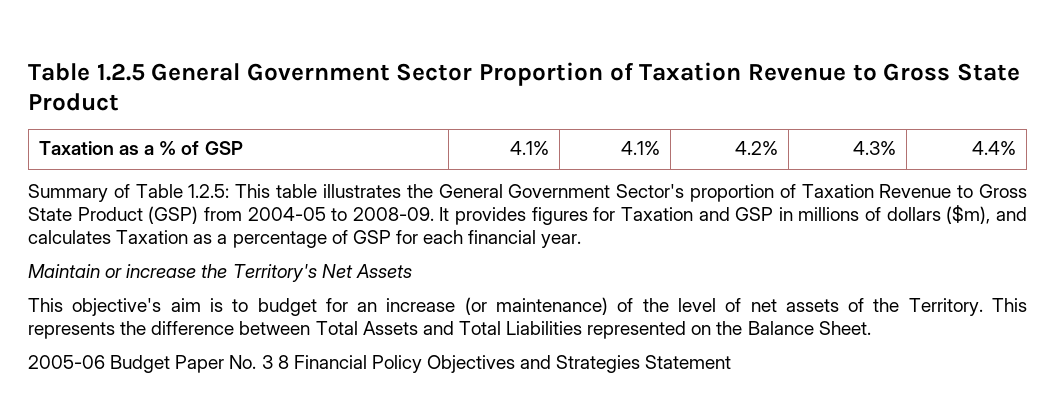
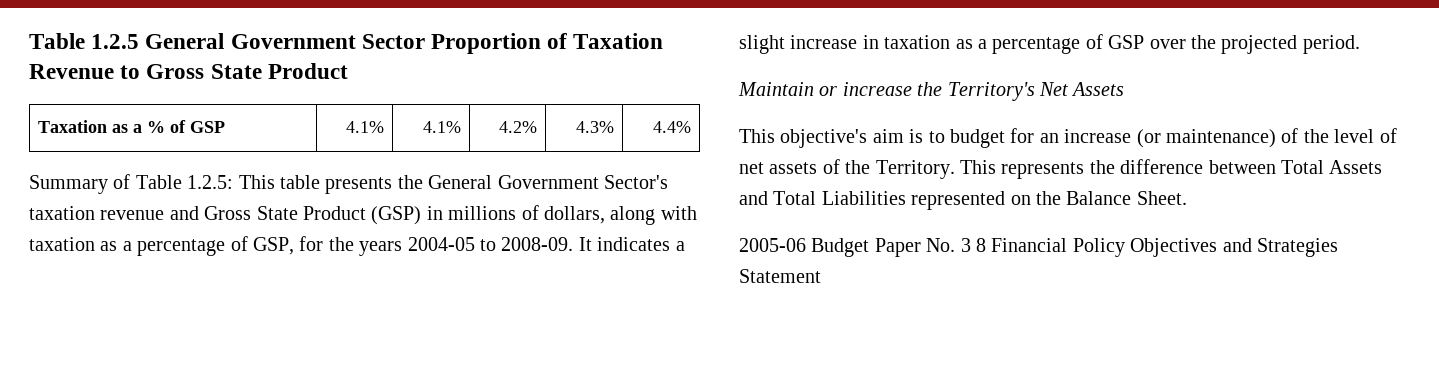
- Summary of Table 1.2.5: This table illustrates the General Government Sector's proportion of Taxation Revenue to Gross State Product (GSP) from 2004-05 to 2008-09. It provides figures for Taxation and GSP in millions of dollars ($m), and calculates Taxation as a percentage of GSP for each financial year.
+ Summary of Table 1.2.5: This table presents the General Government Sector's taxation revenue and Gross State Product (GSP) in millions of dollars, along with taxation as a percentage of GSP, for the years 2004-05 to 2008-09. It indicates a slight increase in taxation as a percentage of GSP over the projected period.

